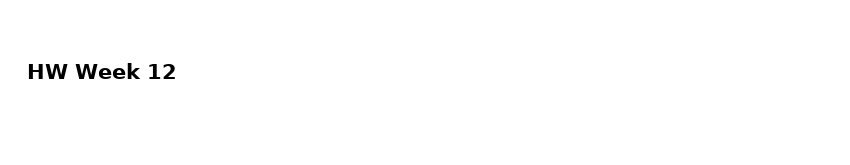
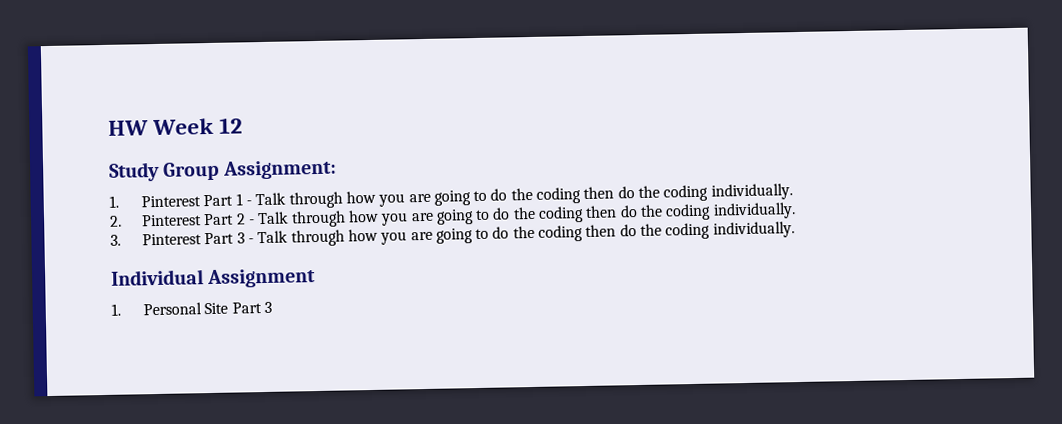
+ Study Group Assignment:
+ 1. Pinterest Part 1 - Talk through how you are going to do the coding then do the coding individually.
+ 2. Pinterest Part 2 - Talk through how you are going to do the coding then do the coding individually.
+ 3. Pinterest Part 3 - Talk through how you are going to do the coding then do the coding individually.
+ Individual Assignment
+ 1. Personal Site Part 3

